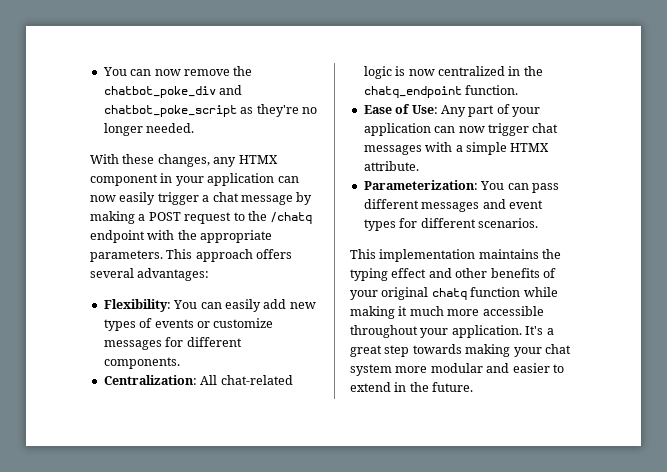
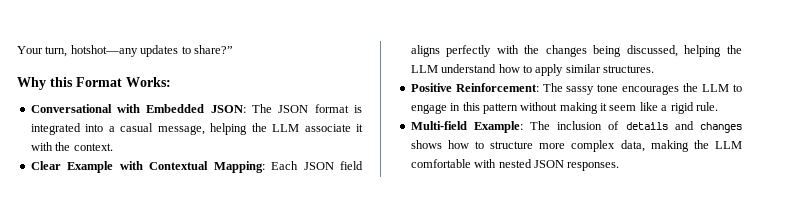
- You can now remove the chatbot_poke_div and chatbot_poke_script as they're no longer needed.
- With these changes, any HTMX component in your application can now easily trigger a chat message by making a POST request to the /chatq endpoint with the appropriate parameters. This approach offers several advantages:
- Flexibility: You can easily add new types of events or customize messages for different components.
- Centralization: All chat-related logic is now centralized in the chatq_endpoint function.
- Ease of Use: Any part of your application can now trigger chat messages with a simple HTMX attribute.
- Parameterization: You can pass different messages and event types for different scenarios.
- This implementation maintains the typing effect and other benefits of your original chatq function while making it much more accessible throughout your application. It's a great step towards making your chat system more modular and easier to extend in the future.
+ Your turn, hotshot—any updates to share?”
+ Why this Format Works:
+ Conversational with Embedded JSON: The JSON format is integrated into a casual message, helping the LLM associate it with the context.
+ Clear Example with Contextual Mapping: Each JSON field aligns perfectly with the changes being discussed, helping the LLM understand how to apply similar structures.
+ Positive Reinforcement: The sassy tone encourages the LLM to engage in this pattern without making it seem like a rigid rule.
+ Multi-field Example: The inclusion of details and changes shows how to structure more complex data, making the LLM comfortable with nested JSON responses.

